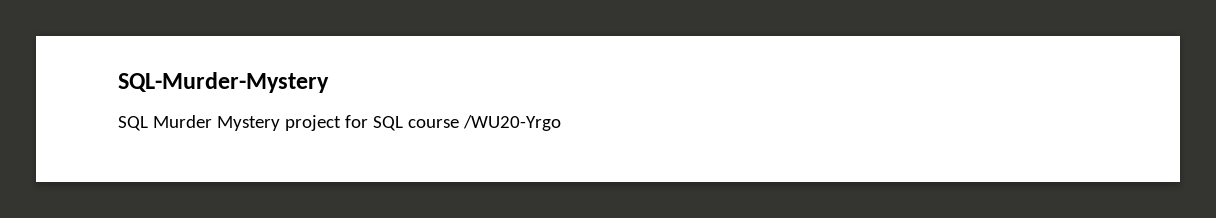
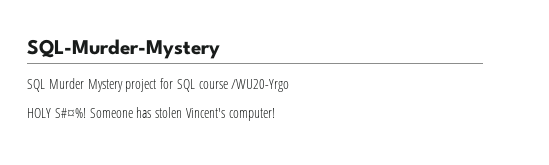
+ HOLY S#¤%! Someone has stolen Vincent's computer!

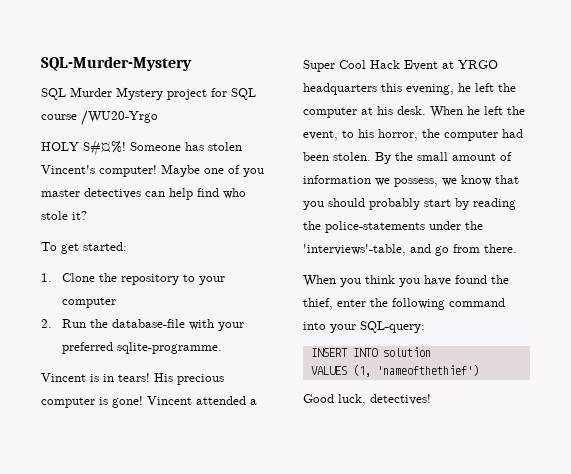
+ Maybe one of you master detectives can help find who stole it?
+ To get started:
+ 1. Clone the repository to your computer
+ 2. Run the database-file with your preferred sqlite-programme.
+ Vincent is in tears! His precious computer is gone! Vincent attended a Super Cool Hack Event at YRGO headquarters this evening, he left the computer at his desk. When he left the event, to his horror, the computer had been stolen. By the small amount of information we possess, we know that you should probably start by reading the police-statements under the 'interviews'-table, and go from there.
+ When you think you have found the thief, enter the following command into your SQL-query:
+ INSERT INTO solution
+ VALUES (1, 'nameofthethief')
+ Good luck, detectives!

